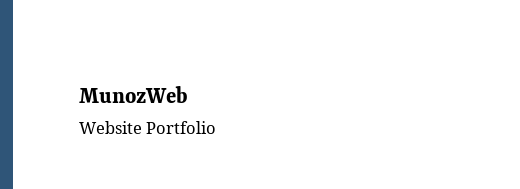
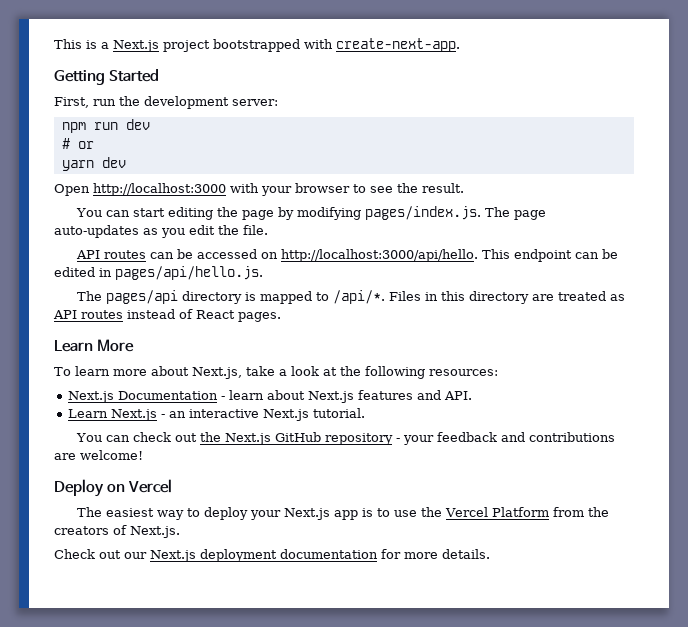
- MunozWeb
- Website Portfolio
+ This is a Next.js project bootstrapped with create-next-app.
+ Getting Started
+ First, run the development server:
+ npm run dev
+ # or
+ yarn dev
+ Open http://localhost:3000 with your browser to see the result.
+ You can start editing the page by modifying pages/index.js. The page auto-updates as you edit the file.
+ API routes can be accessed on http://localhost:3000/api/hello. This endpoint can be edited in pages/api/hello.js.
+ The pages/api directory is mapped to /api/*. Files in this directory are treated as API routes instead of React pages.
+ Learn More
+ To learn more about Next.js, take a look at the following resources:
+ Next.js Documentation - learn about Next.js features and API.
+ Learn Next.js - an interactive Next.js tutorial.
+ You can check out the Next.js GitHub repository - your feedback and contributions are welcome!
+ Deploy on Vercel
+ The easiest way to deploy your Next.js app is to use the Vercel Platform from the creators of Next.js.
+ Check out our Next.js deployment documentation for more details.

